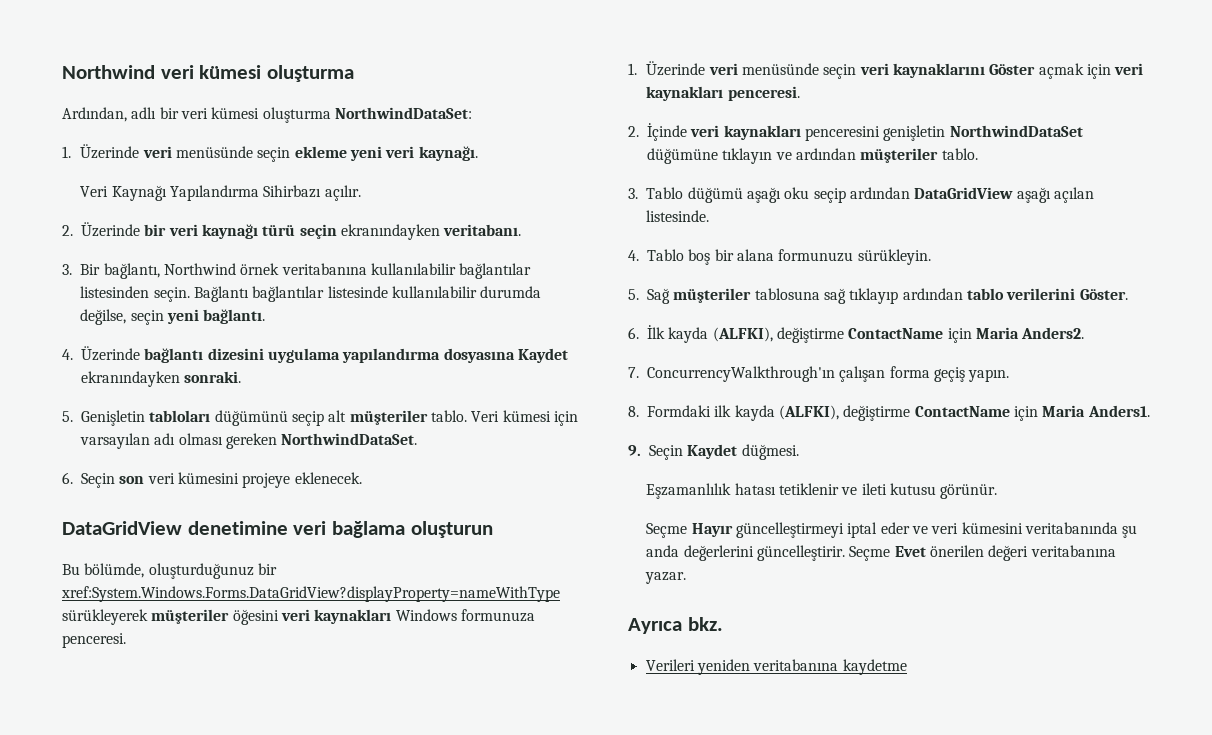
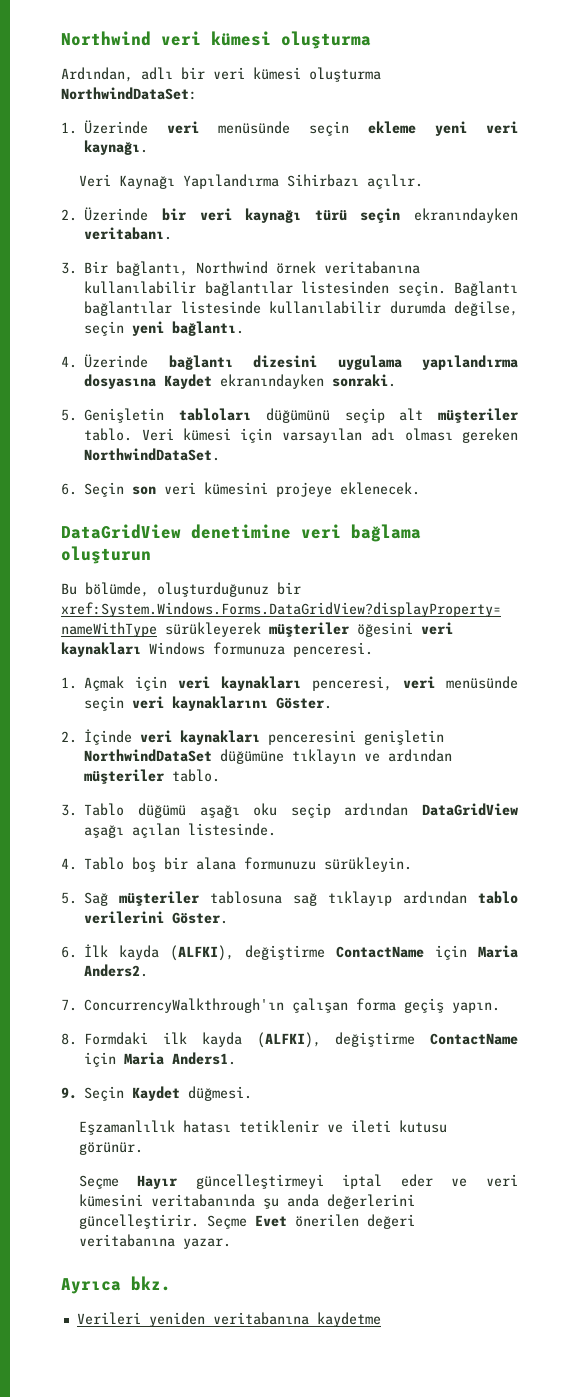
- 1. Üzerinde veri menüsünde seçin veri kaynaklarını Göster açmak için veri kaynakları penceresi.
+ 1. Açmak için veri kaynakları penceresi, veri menüsünde seçin veri kaynaklarını Göster.

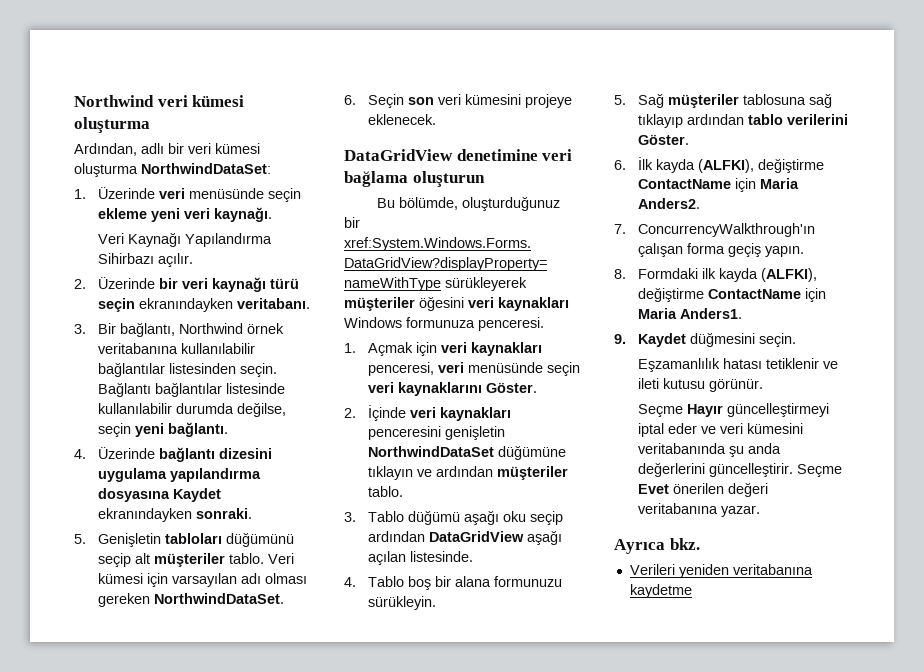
- 9. Seçin Kaydet düğmesi.
+ 9. Kaydet düğmesini seçin.

